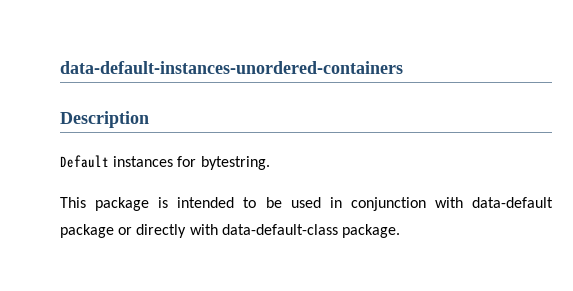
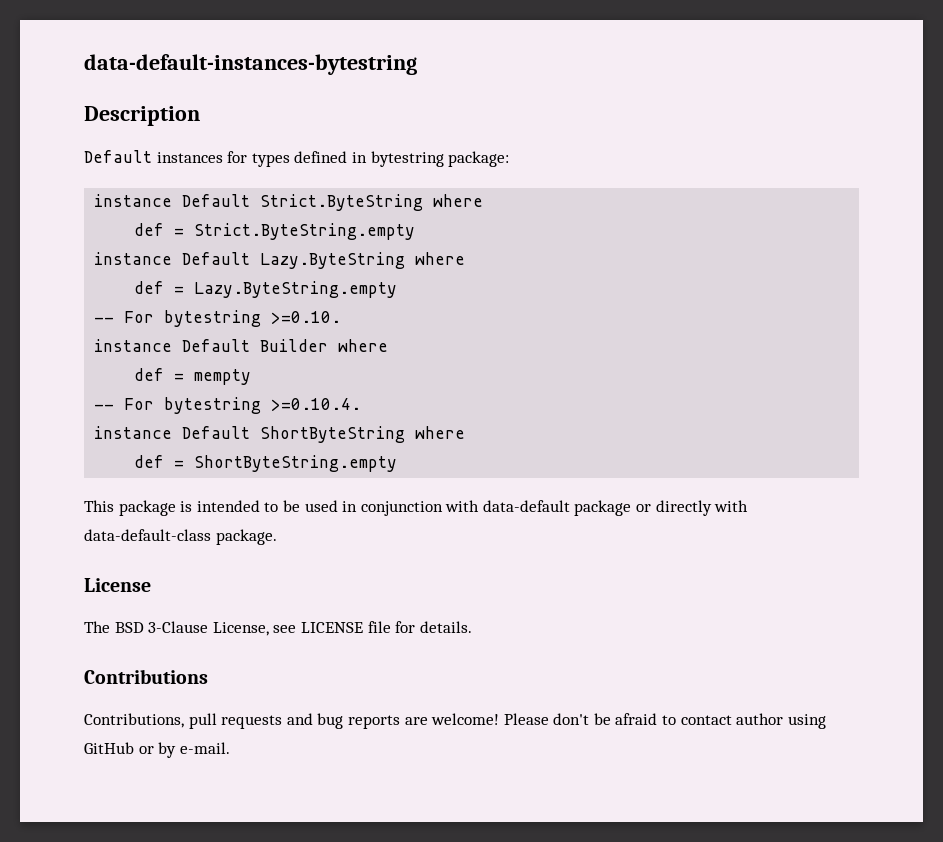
- data-default-instances-unordered-containers
+ data-default-instances-bytestring
- Default instances for bytestring.
+ Default instances for types defined in bytestring package:
+ instance Default Strict.ByteString where
+ def = Strict.ByteString.empty
+ instance Default Lazy.ByteString where
+ def = Lazy.ByteString.empty
+ -- For bytestring >=0.10.
+ instance Default Builder where
+ def = mempty
+ -- For bytestring >=0.10.4.
+ instance Default ShortByteString where
+ def = ShortByteString.empty
+ License
+ The BSD 3-Clause License, see LICENSE file for details.
+ Contributions
+ Contributions, pull requests and bug reports are welcome! Please don't be afraid to contact author using GitHub or by e-mail.

